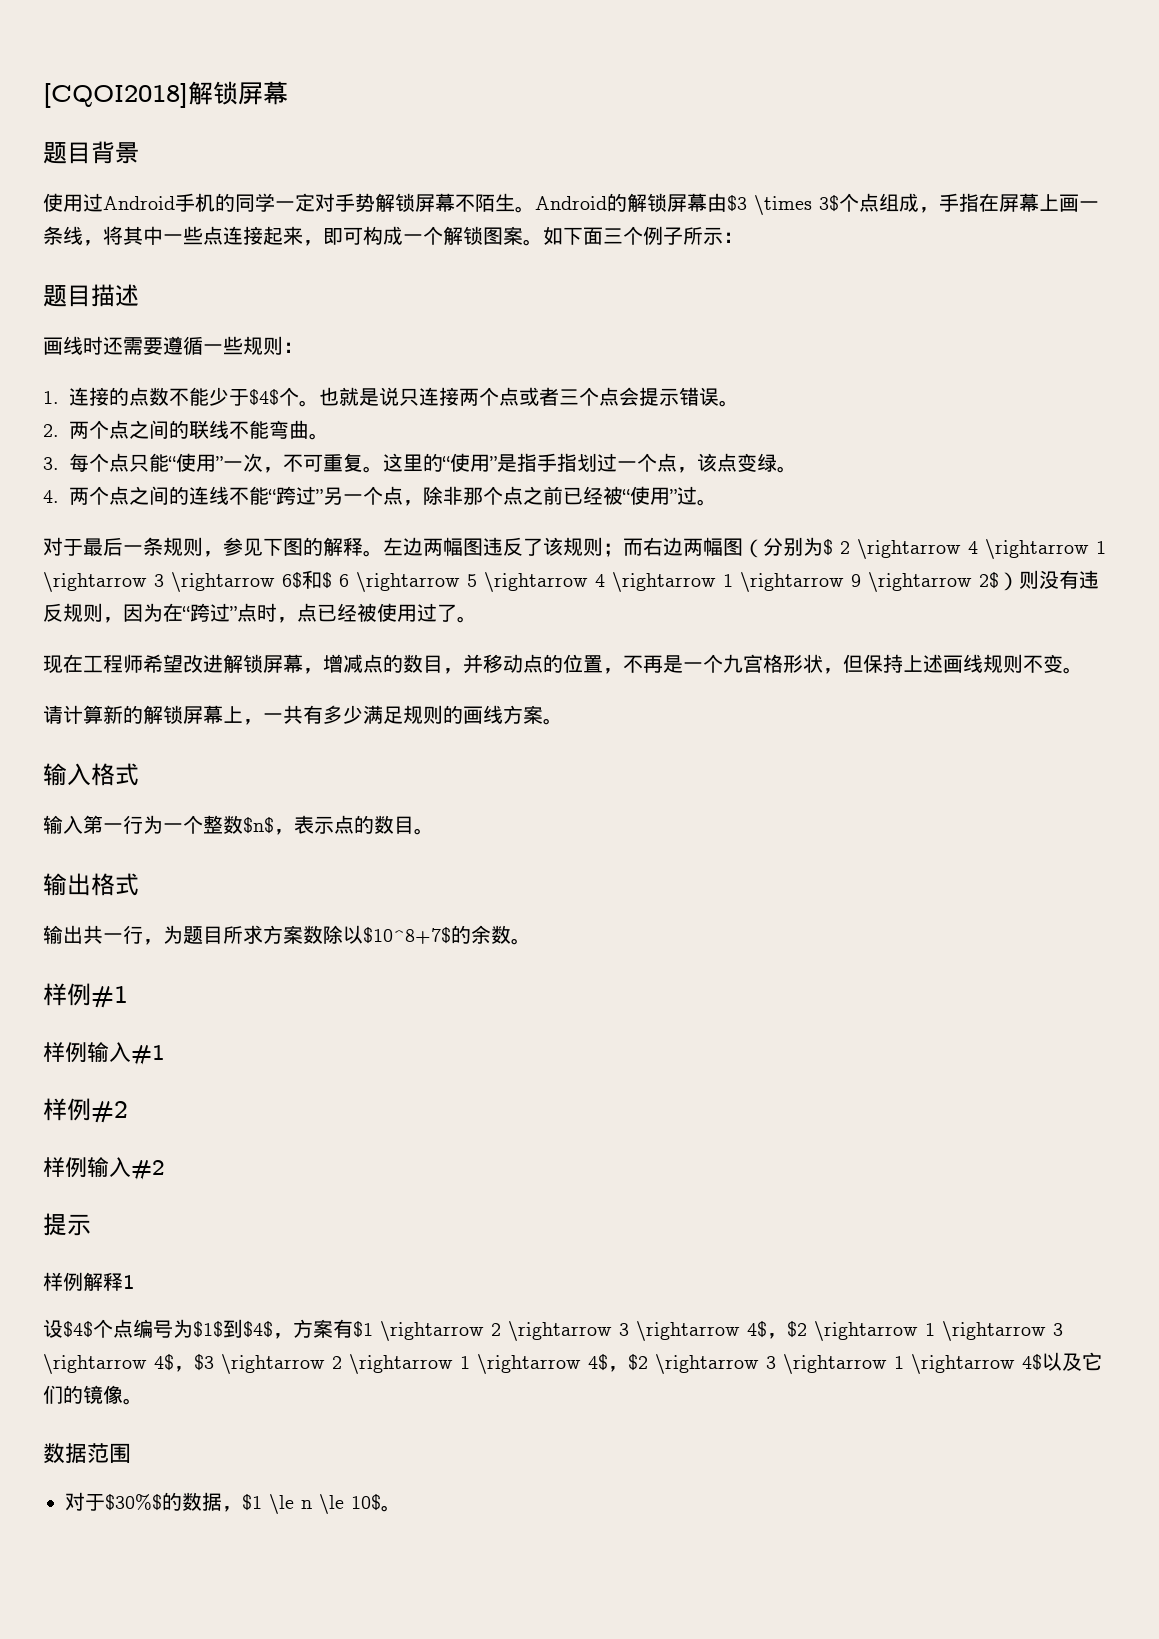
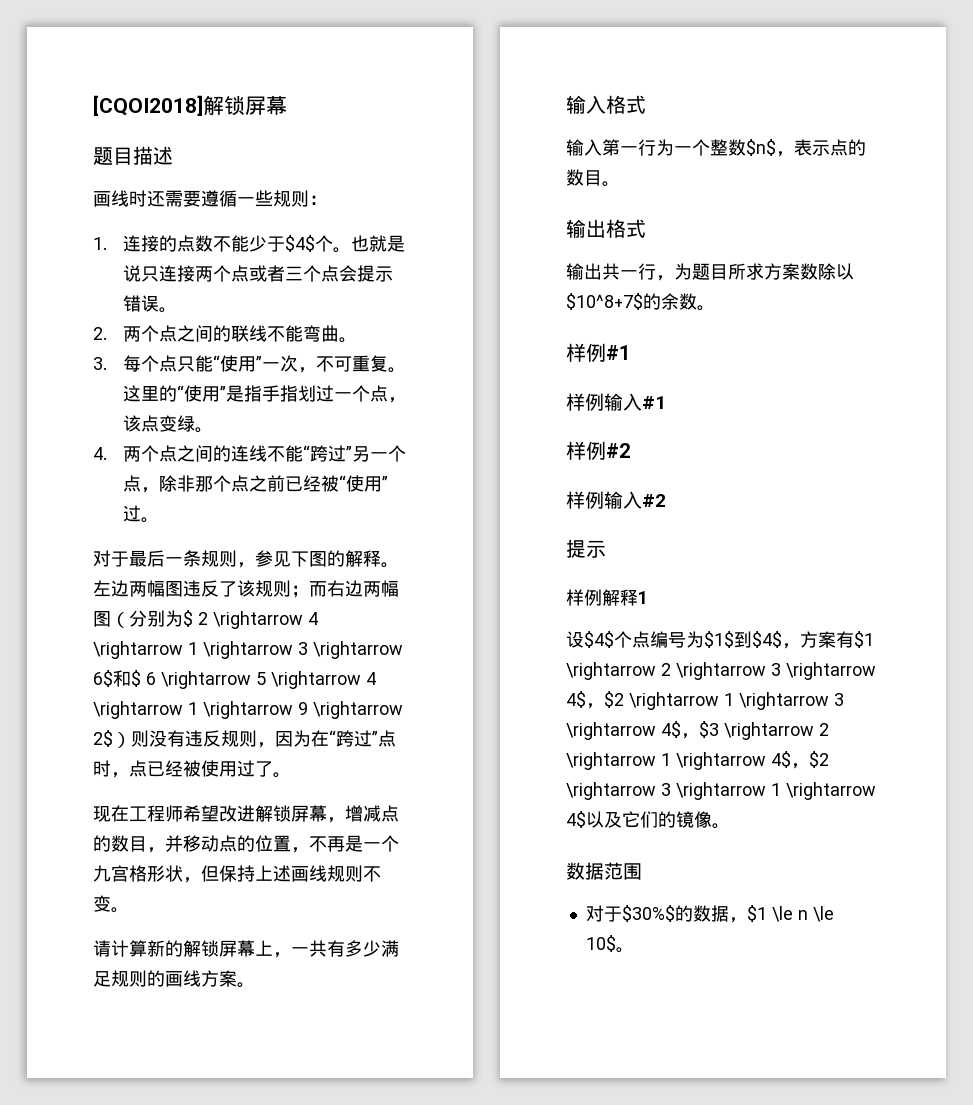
- 题目背景
- 使用过Android手机的同学一定对手势解锁屏幕不陌生。Android的解锁屏幕由$3 \times 3$个点组成，手指在屏幕上画一条线，将其中一些点连接起来，即可构成一个解锁图案。如下面三个例子所示：

